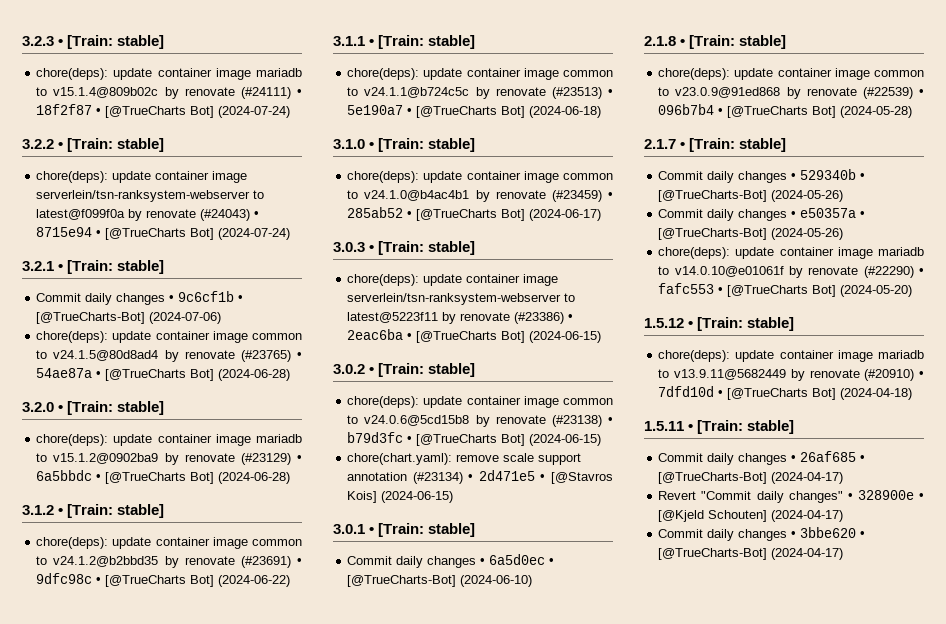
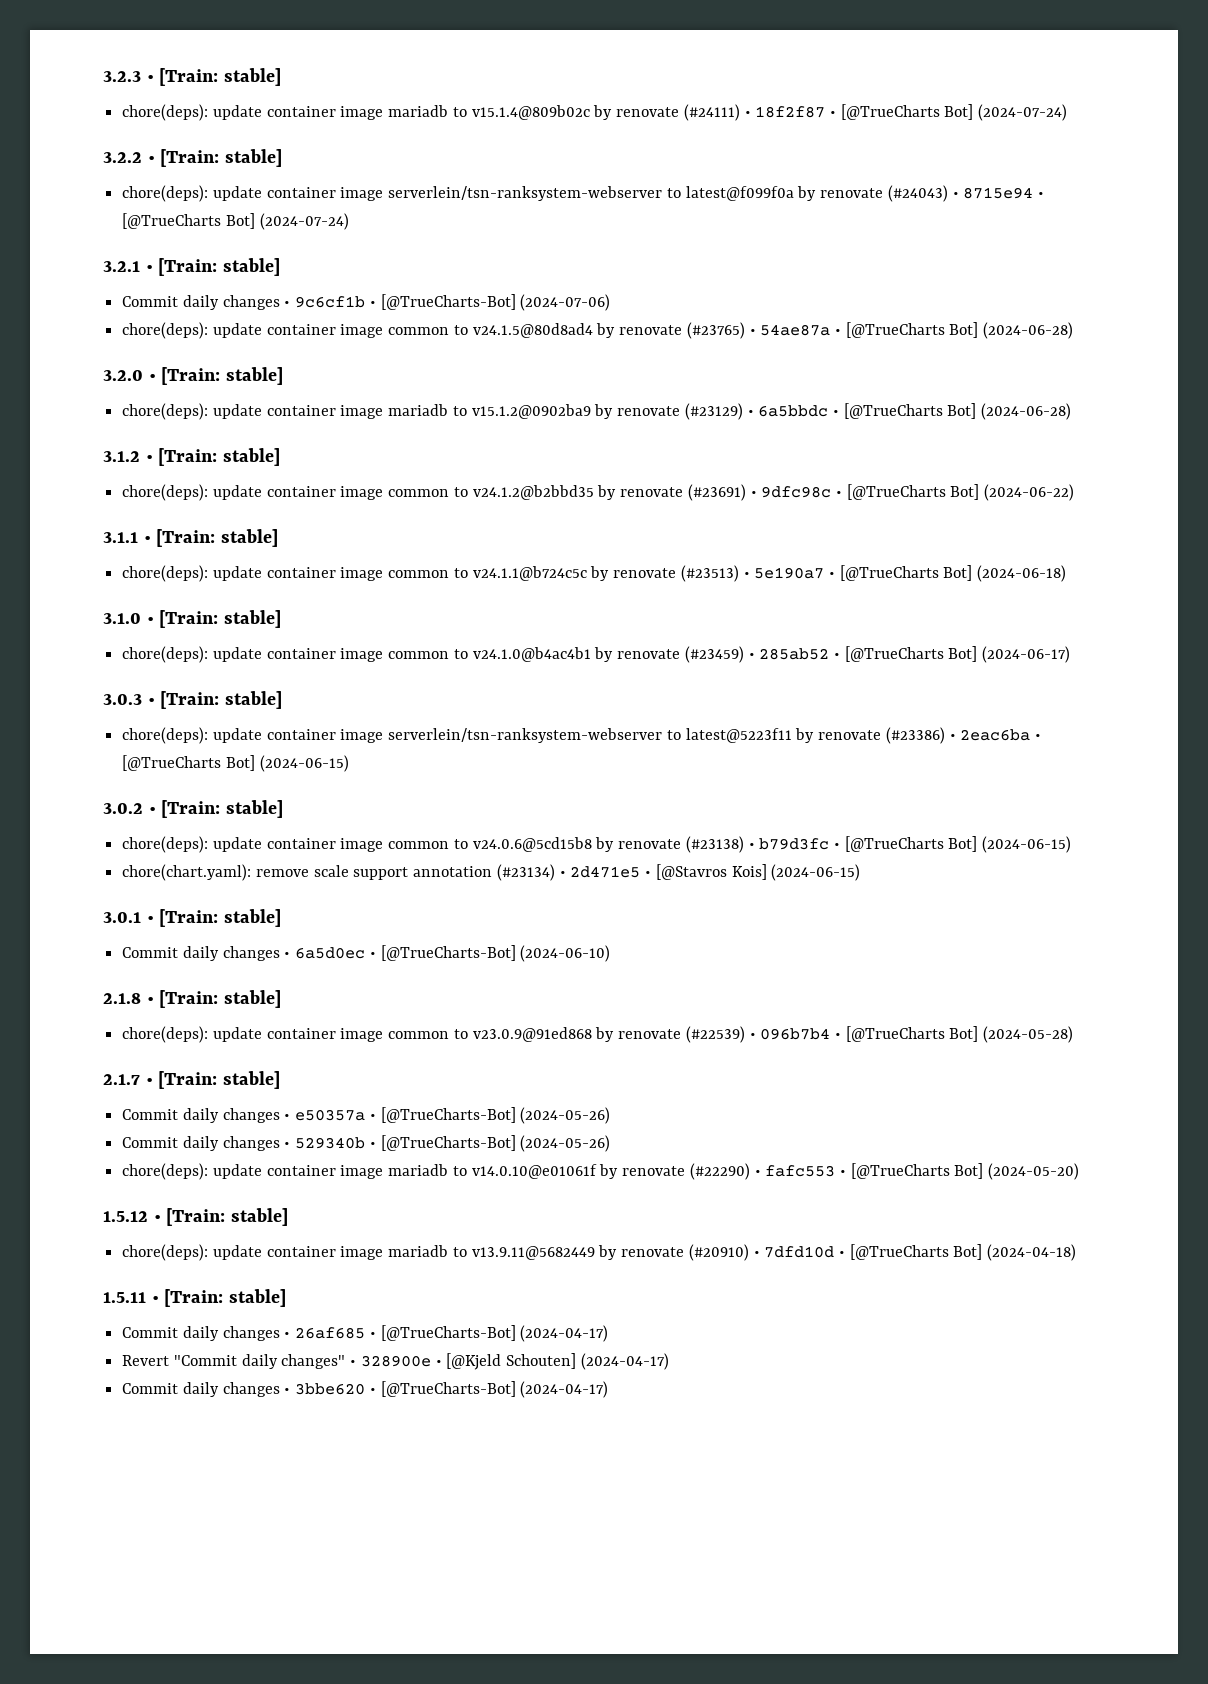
- Commit daily changes • 529340b • [@TrueCharts-Bot] (2024-05-26)
+ Commit daily changes • e50357a • [@TrueCharts-Bot] (2024-05-26)
- Commit daily changes • e50357a • [@TrueCharts-Bot] (2024-05-26)
+ Commit daily changes • 529340b • [@TrueCharts-Bot] (2024-05-26)

